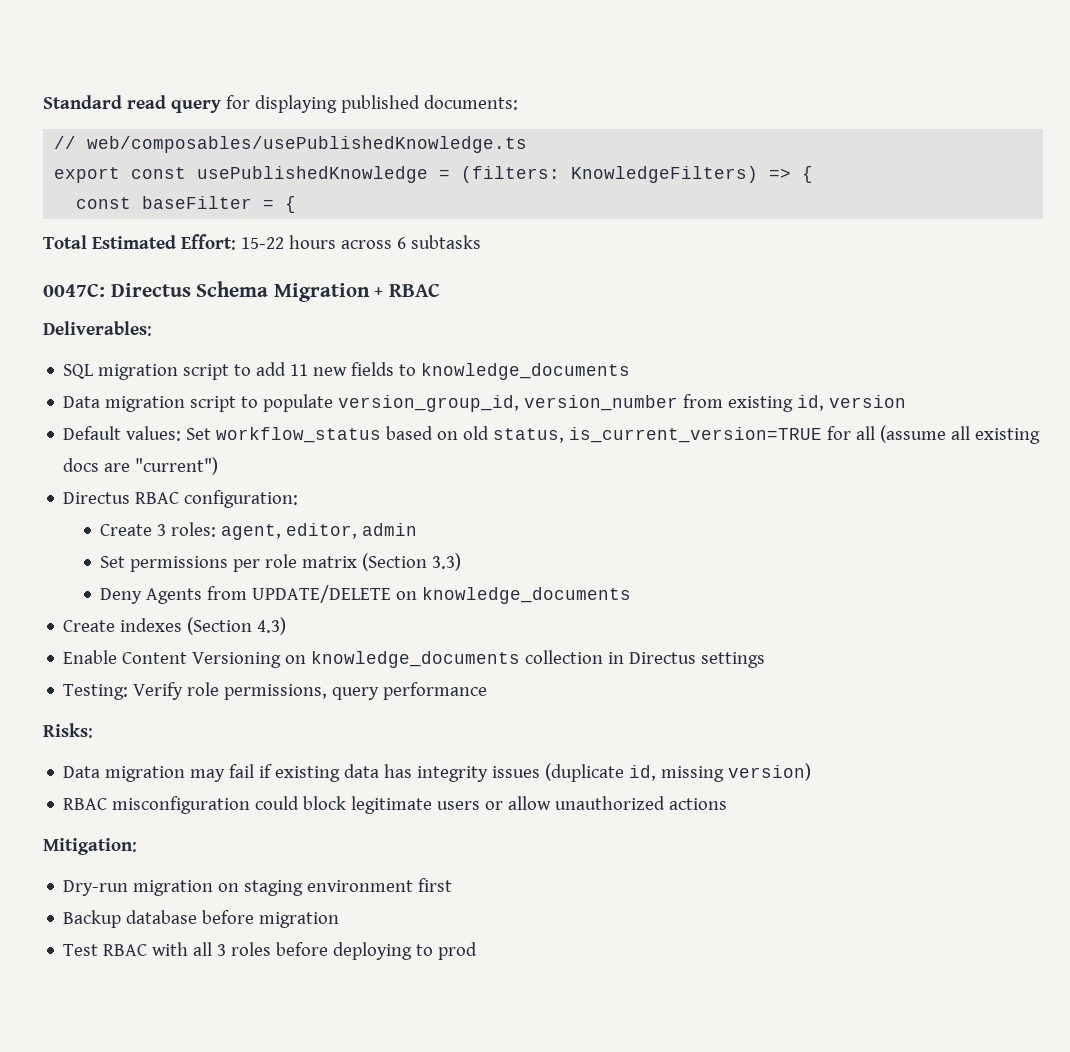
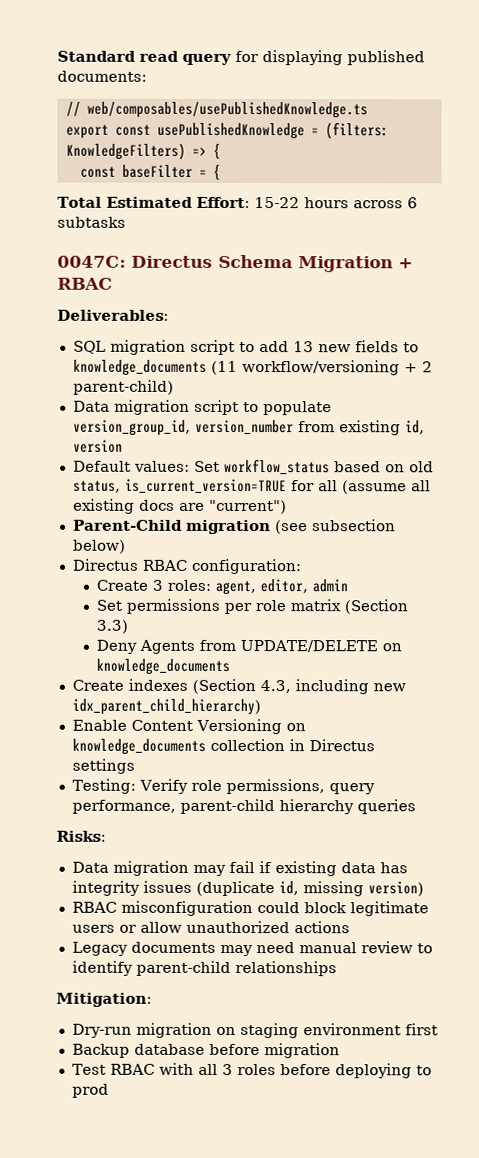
- SQL migration script to add 11 new fields to knowledge_documents
+ SQL migration script to add 13 new fields to knowledge_documents (11 workflow/versioning + 2 parent-child)
+ Parent-Child migration (see subsection below)
- Create indexes (Section 4.3)
+ Create indexes (Section 4.3, including new idx_parent_child_hierarchy)
- Testing: Verify role permissions, query performance
+ Testing: Verify role permissions, query performance, parent-child hierarchy queries
+ Legacy documents may need manual review to identify parent-child relationships

